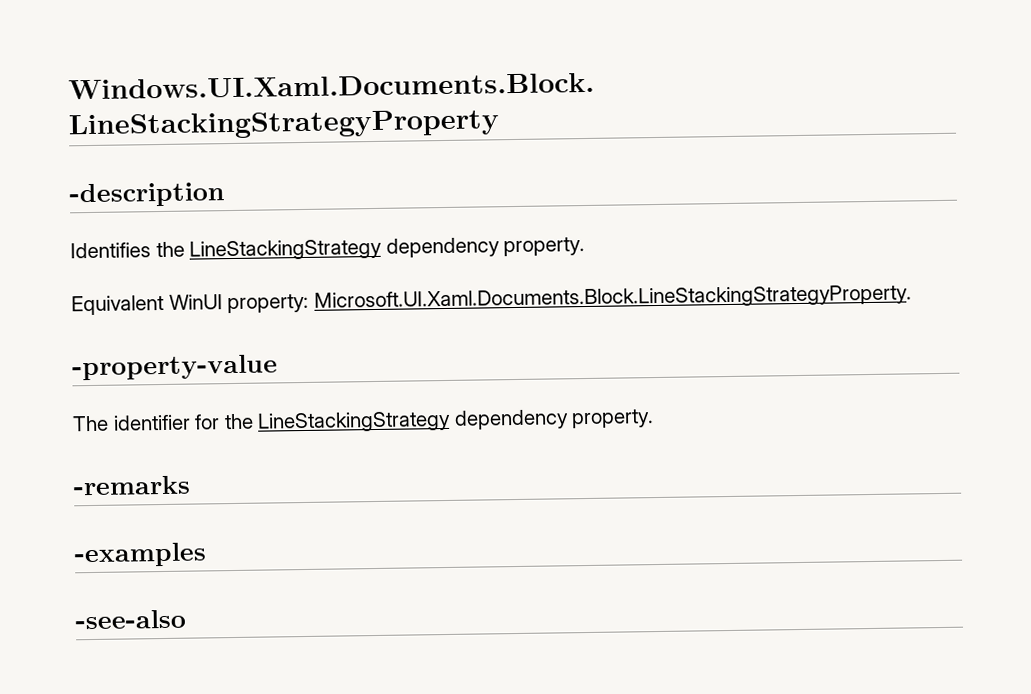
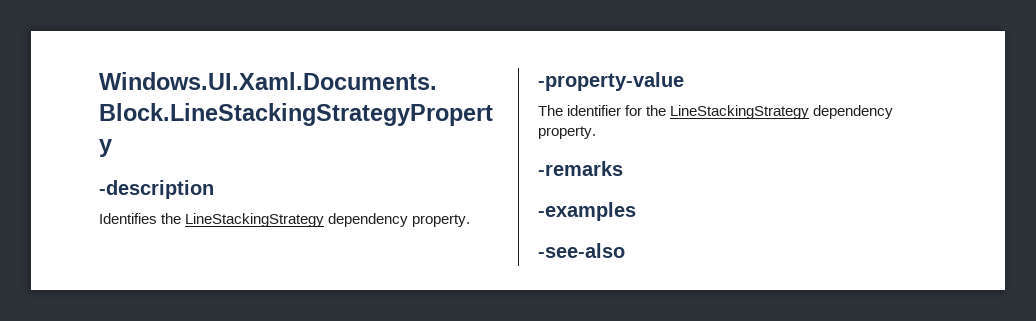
- Equivalent WinUI property: Microsoft.UI.Xaml.Documents.Block.LineStackingStrategyProperty.

